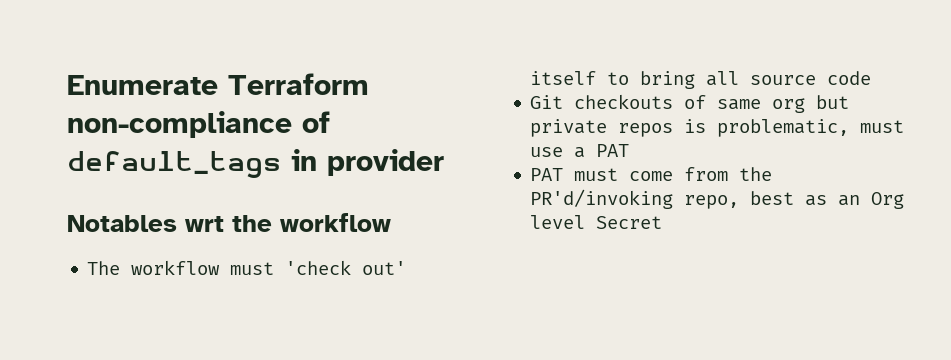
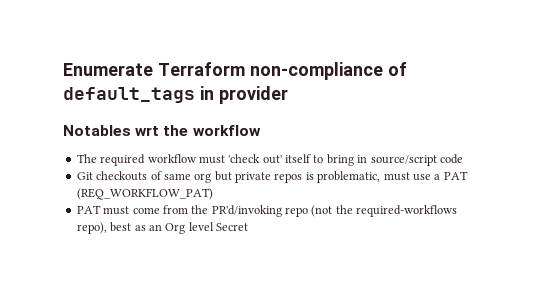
- The workflow must 'check out' itself to bring all source code
+ The required workflow must 'check out' itself to bring in source/script code
- Git checkouts of same org but private repos is problematic, must use a PAT
+ Git checkouts of same org but private repos is problematic, must use a PAT (REQ_WORKFLOW_PAT)
- PAT must come from the PR'd/invoking repo, best as an Org level Secret
+ PAT must come from the PR'd/invoking repo (not the required-workflows repo), best as an Org level Secret

